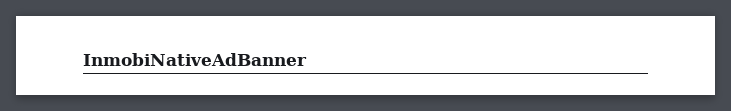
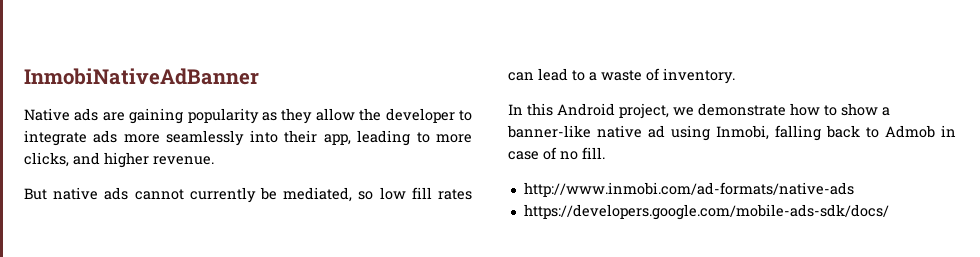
+ Native ads are gaining popularity as they allow the developer to integrate ads more seamlessly into their app, leading to more clicks, and higher revenue.
+ But native ads cannot currently be mediated, so low fill rates can lead to a waste of inventory.
+ In this Android project, we demonstrate how to show a banner-like native ad using Inmobi, falling back to Admob in case of no fill.
+ http://www.inmobi.com/ad-formats/native-ads
+ https://developers.google.com/mobile-ads-sdk/docs/

